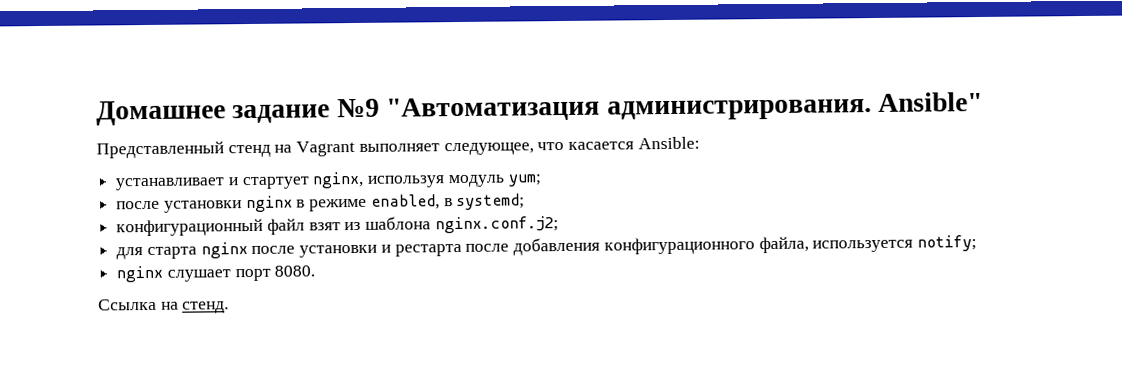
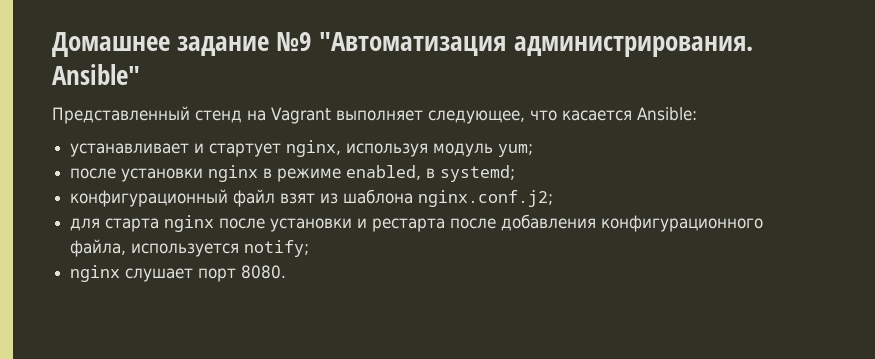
- Ссылка на стенд.

